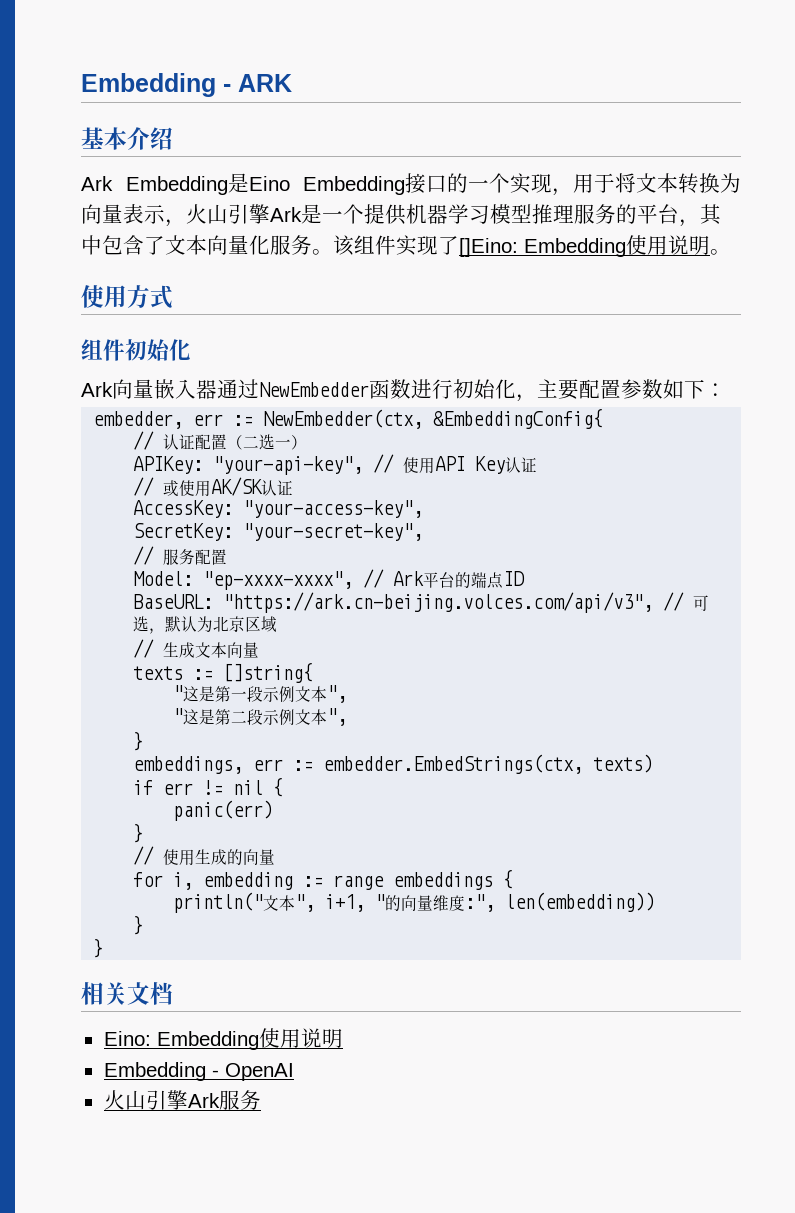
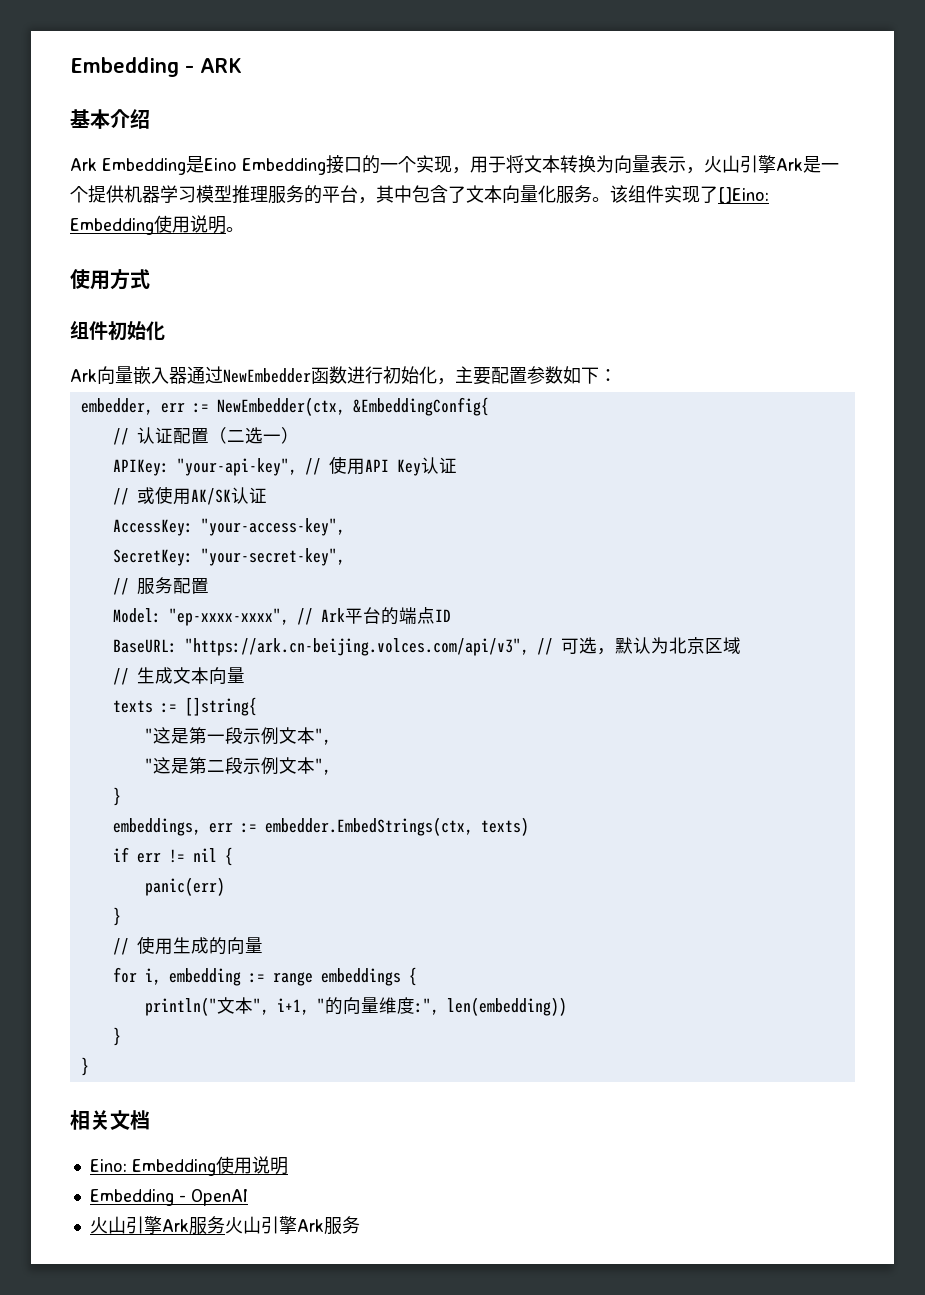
- 火山引擎Ark服务
+ 火山引擎Ark服务火山引擎Ark服务

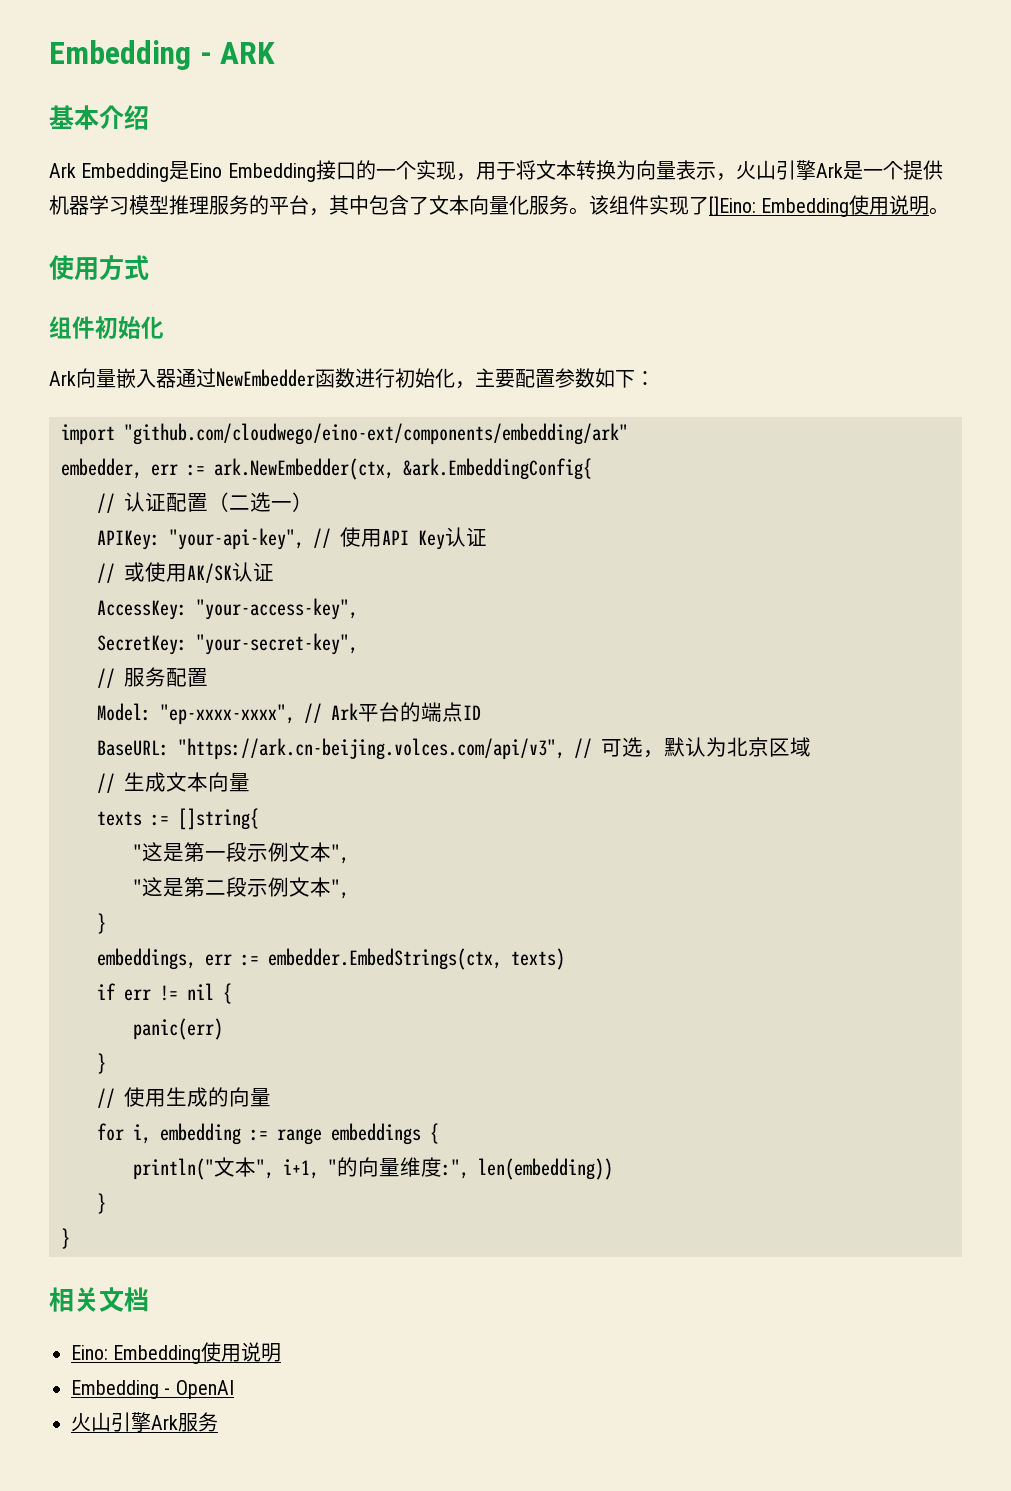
+ import "github.com/cloudwego/eino-ext/components/embedding/ark"
- embedder, err := NewEmbedder(ctx, &EmbeddingConfig{
+ embedder, err := ark.NewEmbedder(ctx, &ark.EmbeddingConfig{
- 火山引擎Ark服务火山引擎Ark服务
+ 火山引擎Ark服务

